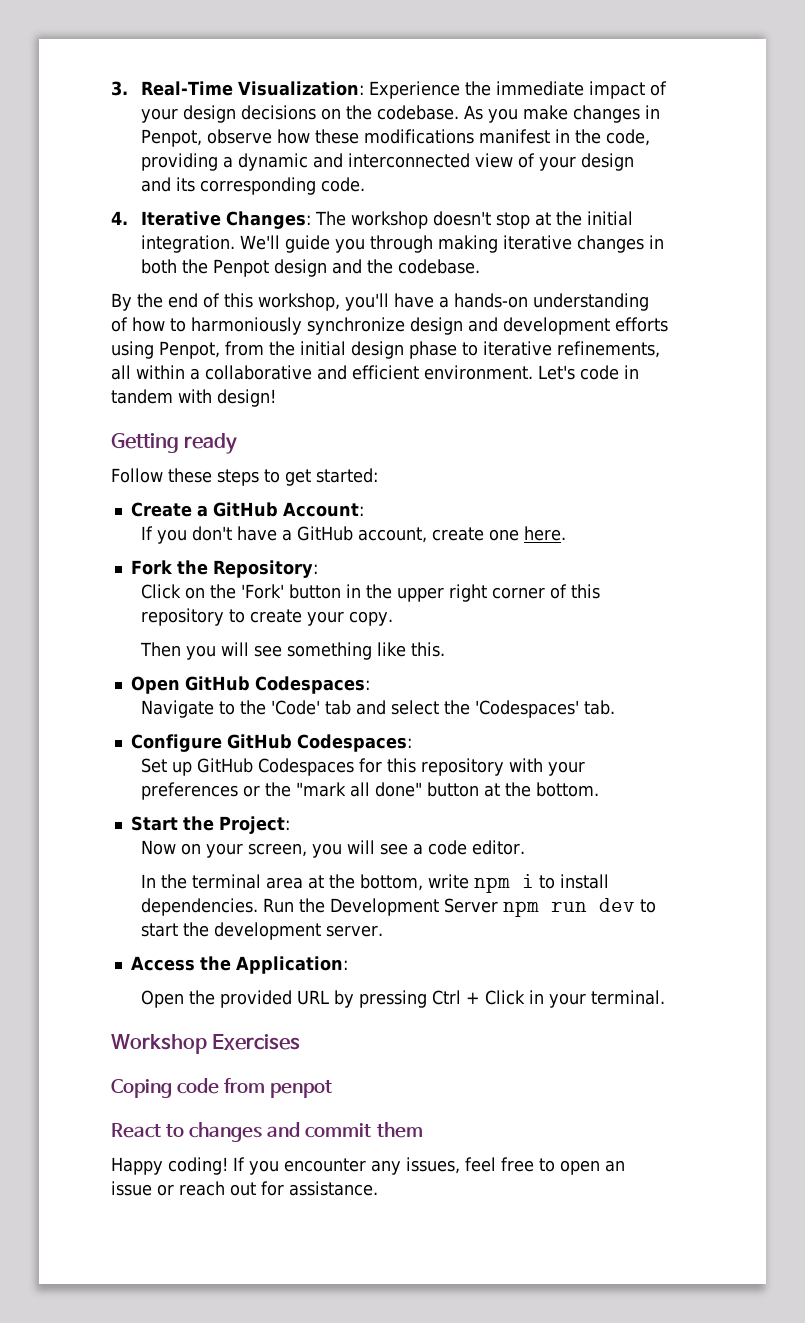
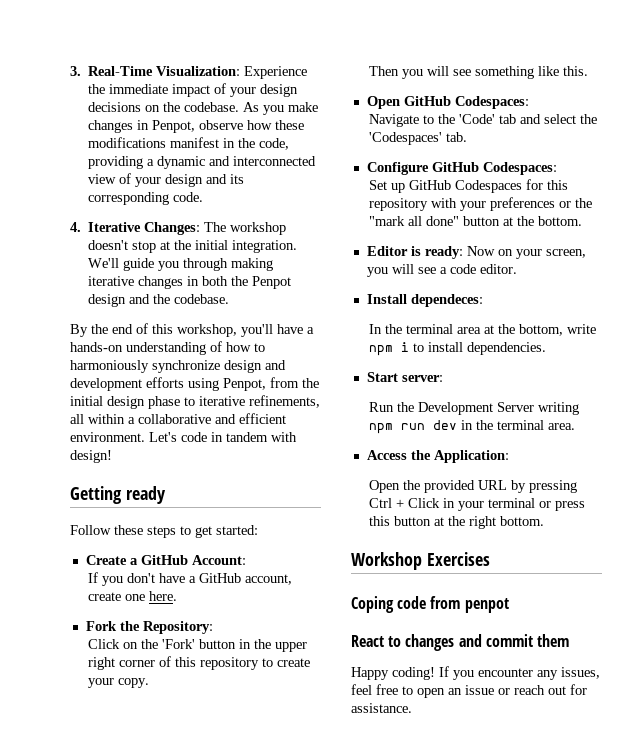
- Start the Project:
- Now on your screen, you will see a code editor.
+ Editor is ready: Now on your screen, you will see a code editor.
+ Install dependeces:
- In the terminal area at the bottom, write npm i to install dependencies. Run the Development Server npm run dev to start the development server.
+ In the terminal area at the bottom, write npm i to install dependencies.
+ Start server:
+ Run the Development Server writing npm run dev in the terminal area.
- Open the provided URL by pressing Ctrl + Click in your terminal.
+ Open the provided URL by pressing Ctrl + Click in your terminal or press this button at the right bottom.

